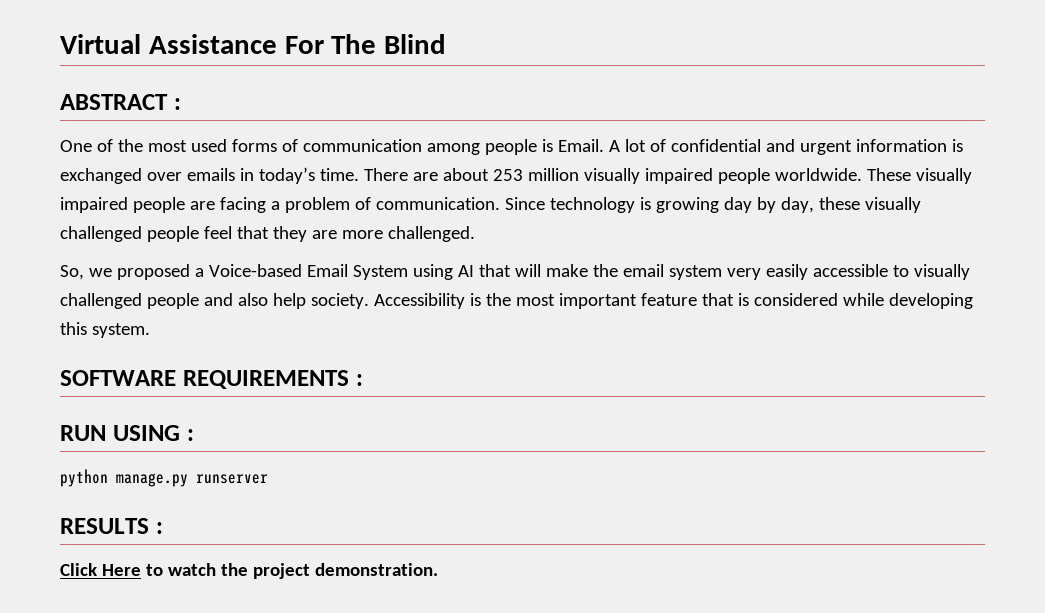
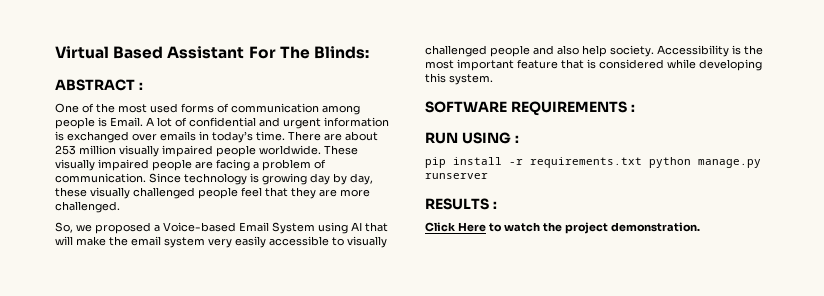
- Virtual Assistance For The Blind
+ Virtual Based Assistant For The Blinds:
- python manage.py runserver
+ pip install -r requirements.txt python manage.py runserver

